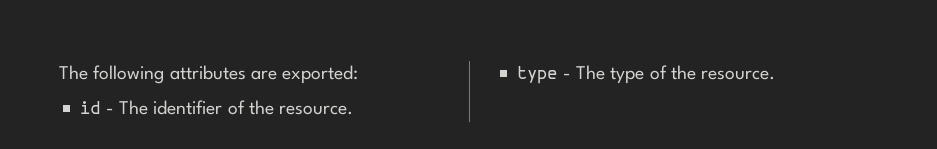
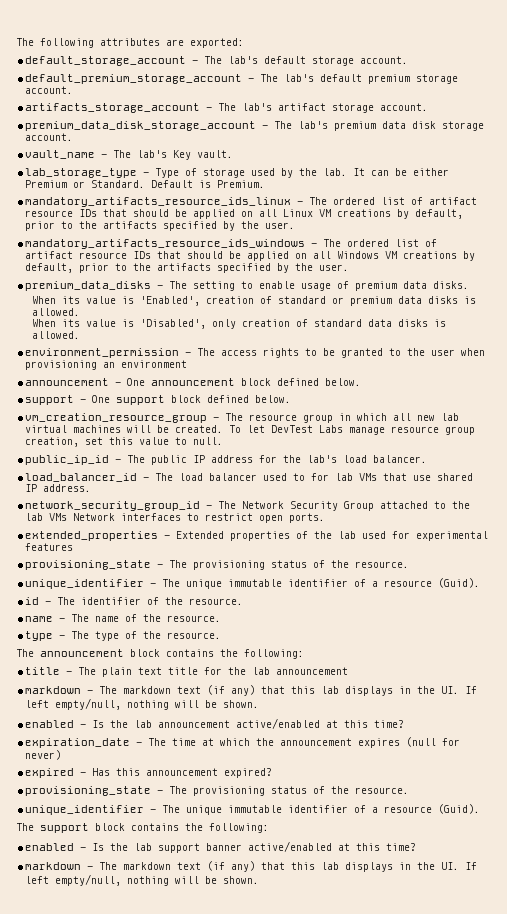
+ default_storage_account - The lab's default storage account.
+ default_premium_storage_account - The lab's default premium storage account.
+ artifacts_storage_account - The lab's artifact storage account.
+ premium_data_disk_storage_account - The lab's premium data disk storage account.
+ vault_name - The lab's Key vault.
+ lab_storage_type - Type of storage used by the lab. It can be either Premium or Standard. Default is Premium.
+ mandatory_artifacts_resource_ids_linux - The ordered list of artifact resource IDs that should be applied on all Linux VM creations by default, prior to the artifacts specified by the user.
+ mandatory_artifacts_resource_ids_windows - The ordered list of artifact resource IDs that should be applied on all Windows VM creations by default, prior to the artifacts specified by the user.
+ premium_data_disks - The setting to enable usage of premium data disks.
+ When its value is 'Enabled', creation of standard or premium data disks is allowed.
+ When its value is 'Disabled', only creation of standard data disks is allowed.
+ environment_permission - The access rights to be granted to the user when provisioning an environment
+ announcement - One announcement block defined below.
+ support - One support block defined below.
+ vm_creation_resource_group - The resource group in which all new lab virtual machines will be created. To let DevTest Labs manage resource group creation, set this value to null.
+ public_ip_id - The public IP address for the lab's load balancer.
+ load_balancer_id - The load balancer used to for lab VMs that use shared IP address.
+ network_security_group_id - The Network Security Group attached to the lab VMs Network interfaces to restrict open ports.
+ extended_properties - Extended properties of the lab used for experimental features
+ provisioning_state - The provisioning status of the resource.
+ unique_identifier - The unique immutable identifier of a resource (Guid).
+ name - The name of the resource.
+ The announcement block contains the following:
+ title - The plain text title for the lab announcement
+ markdown - The markdown text (if any) that this lab displays in the UI. If left empty/null, nothing will be shown.
+ enabled - Is the lab announcement active/enabled at this time?
+ expiration_date - The time at which the announcement expires (null for never)
+ expired - Has this announcement expired?
+ provisioning_state - The provisioning status of the resource.
+ unique_identifier - The unique immutable identifier of a resource (Guid).
+ The support block contains the following:
+ enabled - Is the lab support banner active/enabled at this time?
+ markdown - The markdown text (if any) that this lab displays in the UI. If left empty/null, nothing will be shown.

